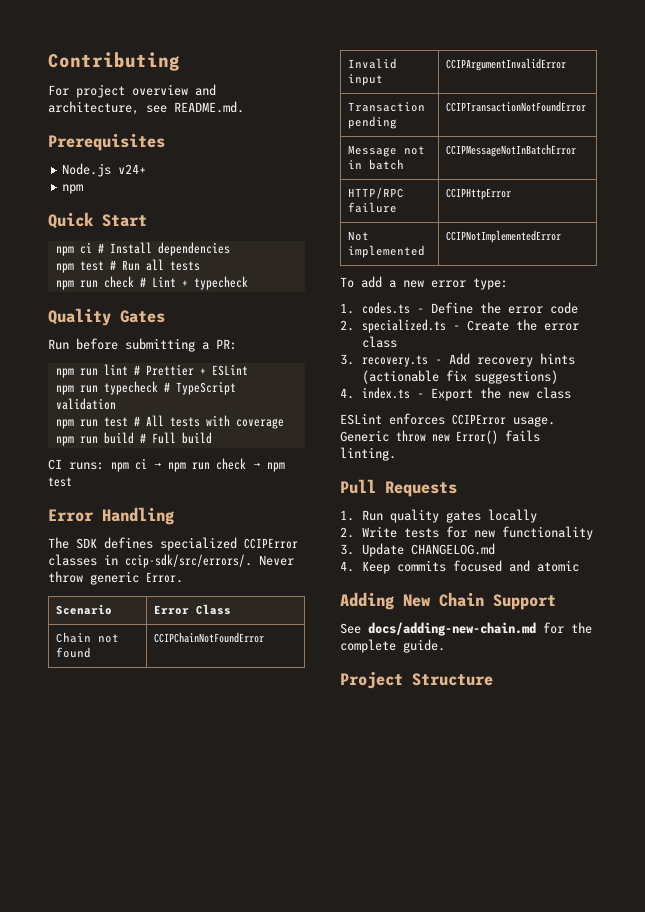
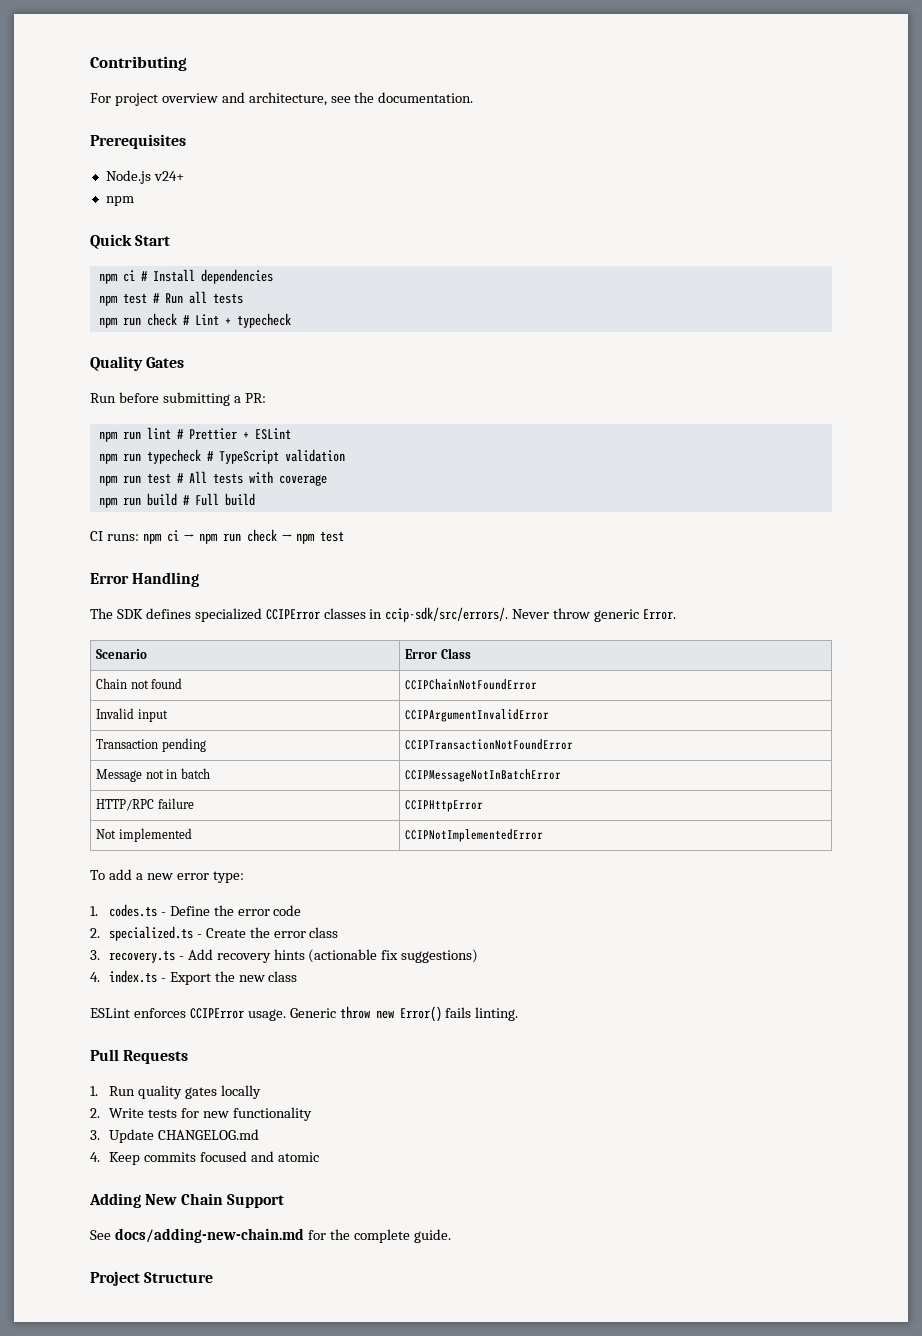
- For project overview and architecture, see README.md.
+ For project overview and architecture, see the documentation.

